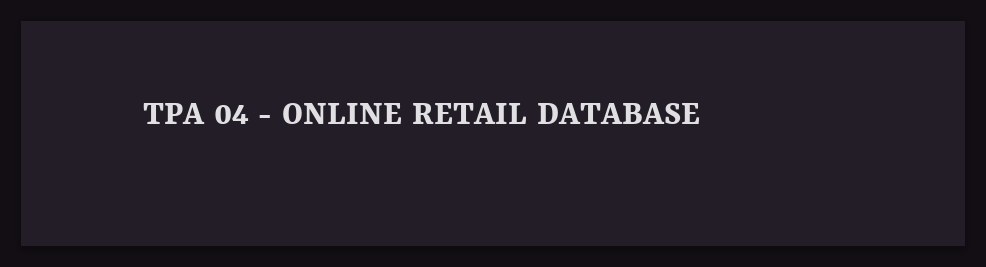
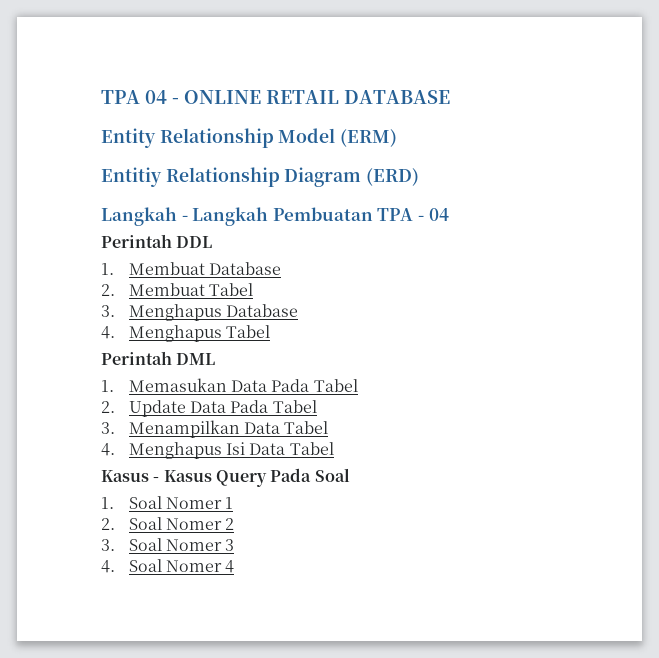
+ Entity Relationship Model (ERM)
+ Entitiy Relationship Diagram (ERD)
+ Langkah - Langkah Pembuatan TPA - 04
+ Perintah DDL
+ 1. Membuat Database
+ 2. Membuat Tabel
+ 3. Menghapus Database
+ 4. Menghapus Tabel
+ Perintah DML
+ 1. Memasukan Data Pada Tabel
+ 2. Update Data Pada Tabel
+ 3. Menampilkan Data Tabel
+ 4. Menghapus Isi Data Tabel
+ Kasus - Kasus Query Pada Soal
+ 1. Soal Nomer 1
+ 2. Soal Nomer 2
+ 3. Soal Nomer 3
+ 4. Soal Nomer 4

